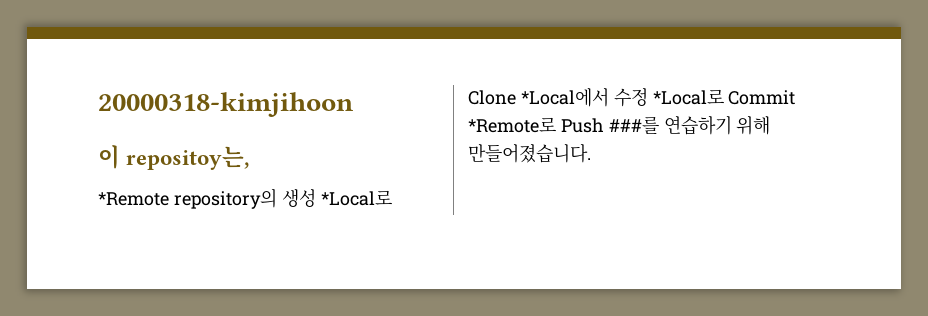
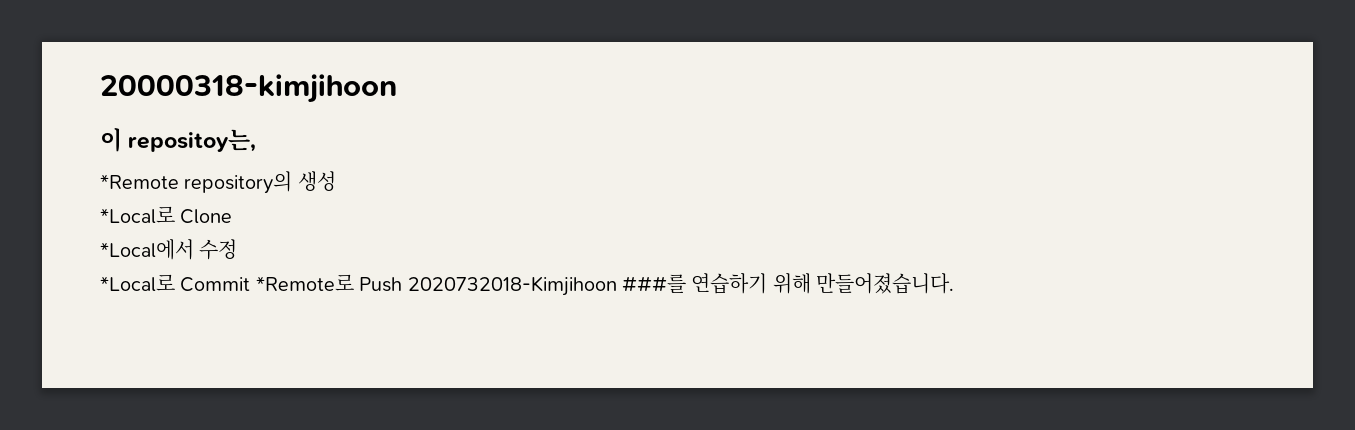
- *Remote repository의 생성 *Local로 Clone *Local에서 수정 *Local로 Commit *Remote로 Push ###를 연습하기 위해 만들어졌습니다.
+ *Remote repository의 생성
+ *Local로 Clone
+ *Local에서 수정
+ *Local로 Commit *Remote로 Push 2020732018-Kimjihoon ###를 연습하기 위해 만들어졌습니다.

